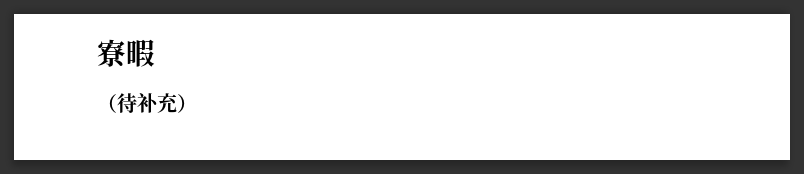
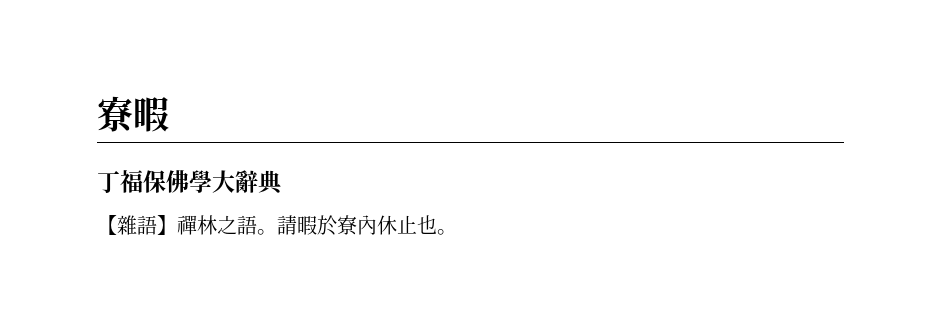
- （待补充）
+ 丁福保佛學大辭典
+ 【雜語】禪林之語。請暇於寮內休止也。

